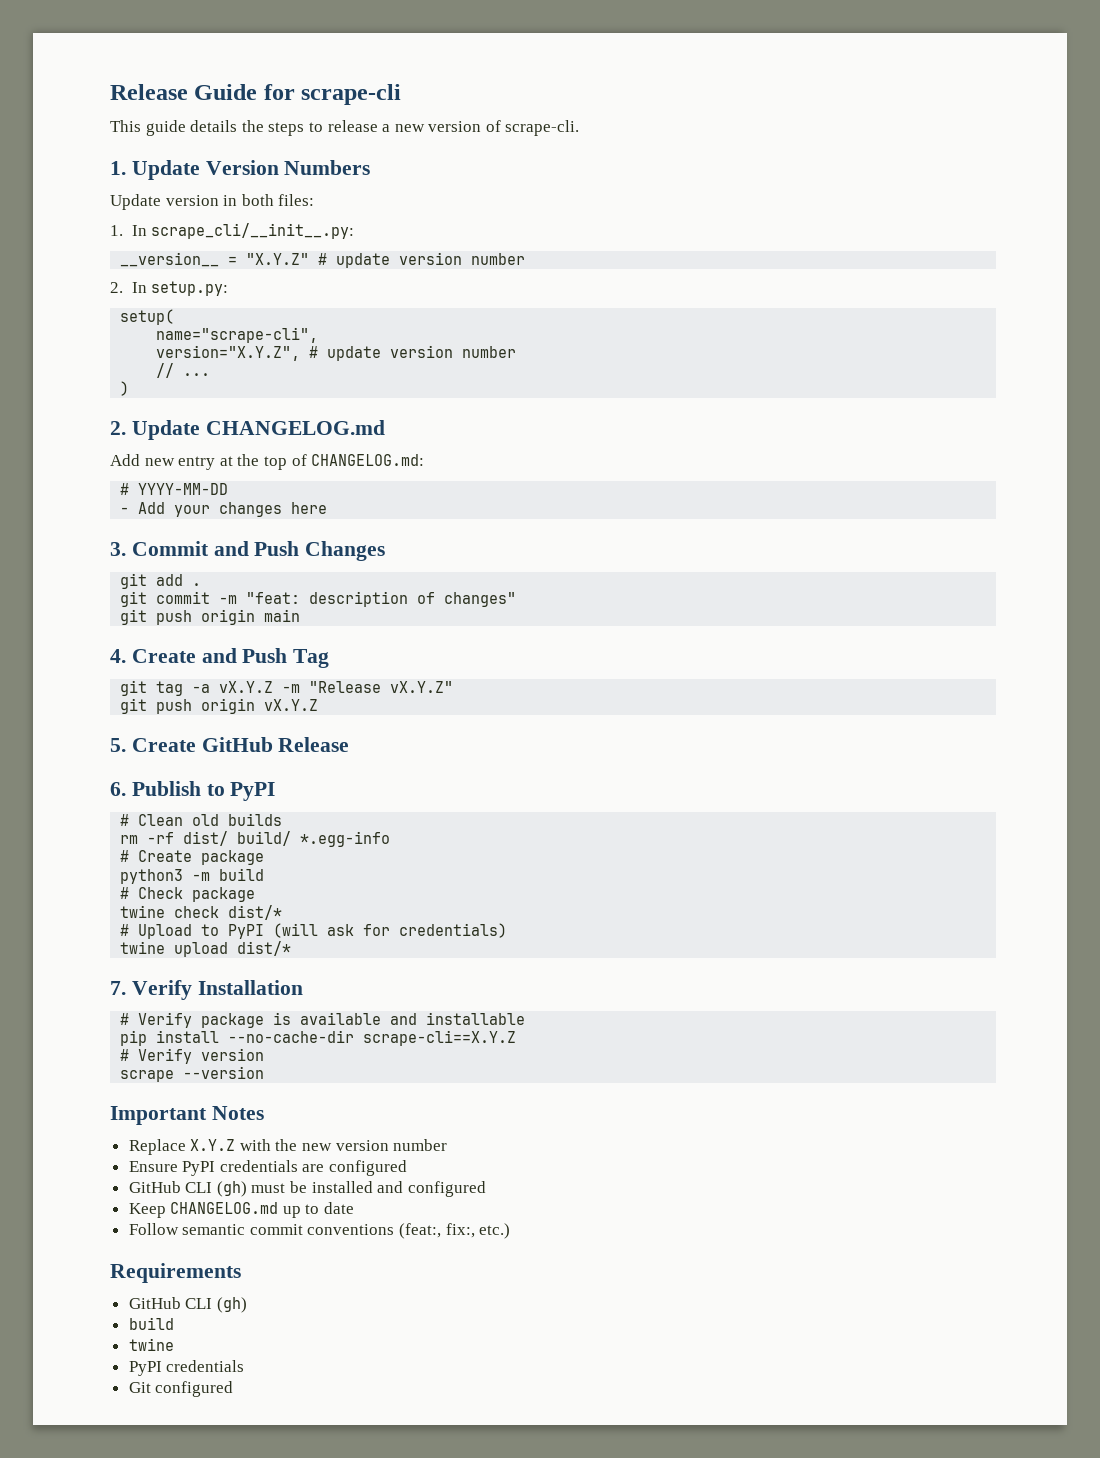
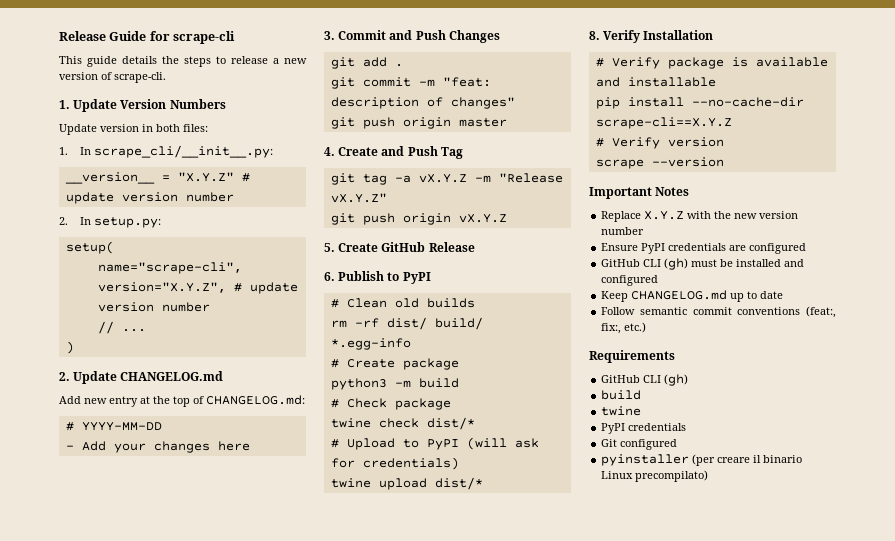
- git push origin main
+ git push origin master
- 7. Verify Installation
+ 8. Verify Installation
+ pyinstaller (per creare il binario Linux precompilato)

